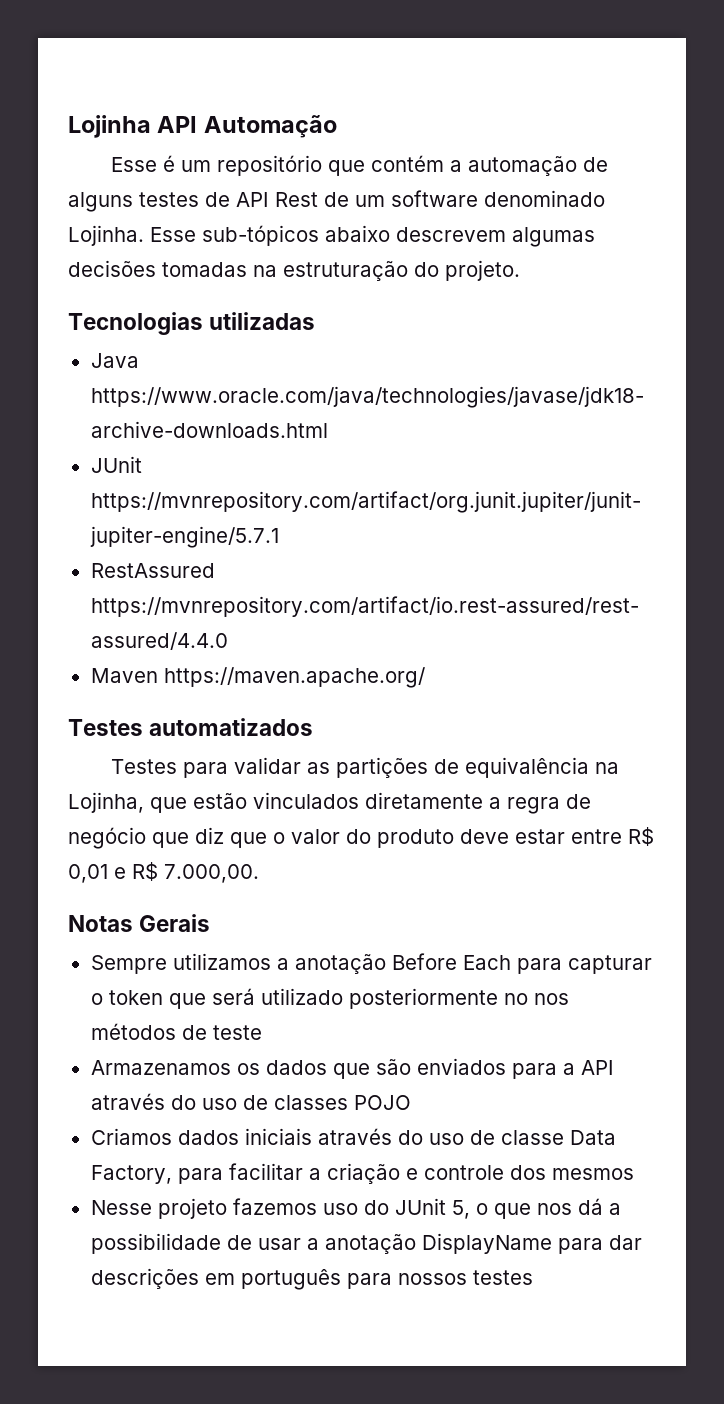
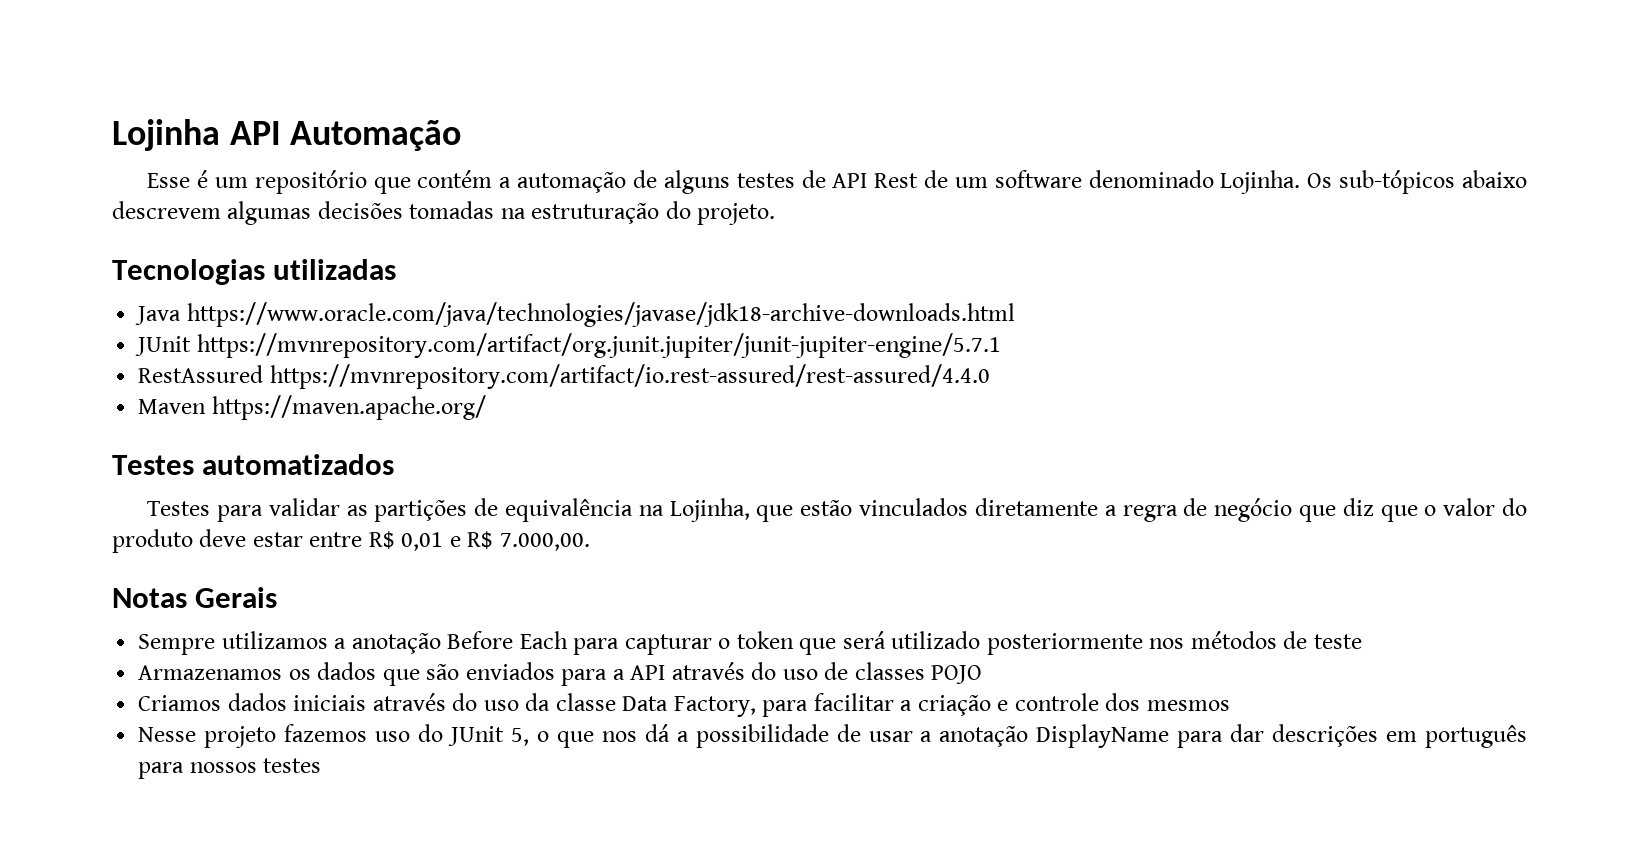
- Esse sub-tópicos abaixo descrevem algumas decisões tomadas na estruturação do projeto.
+ Os sub-tópicos abaixo descrevem algumas decisões tomadas na estruturação do projeto.
- Sempre utilizamos a anotação Before Each para capturar o token que será utilizado posteriormente no nos métodos de teste
+ Sempre utilizamos a anotação Before Each para capturar o token que será utilizado posteriormente nos métodos de teste
- Criamos dados iniciais através do uso de classe Data Factory, para facilitar a criação e controle dos mesmos
+ Criamos dados iniciais através do uso da classe Data Factory, para facilitar a criação e controle dos mesmos

